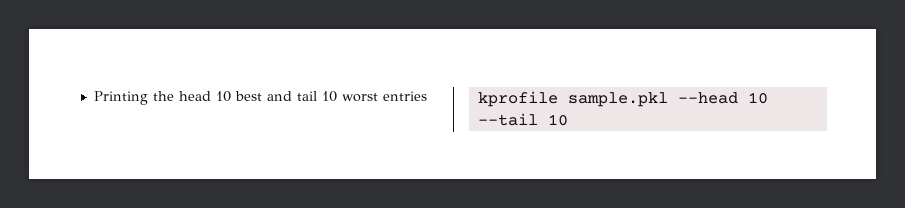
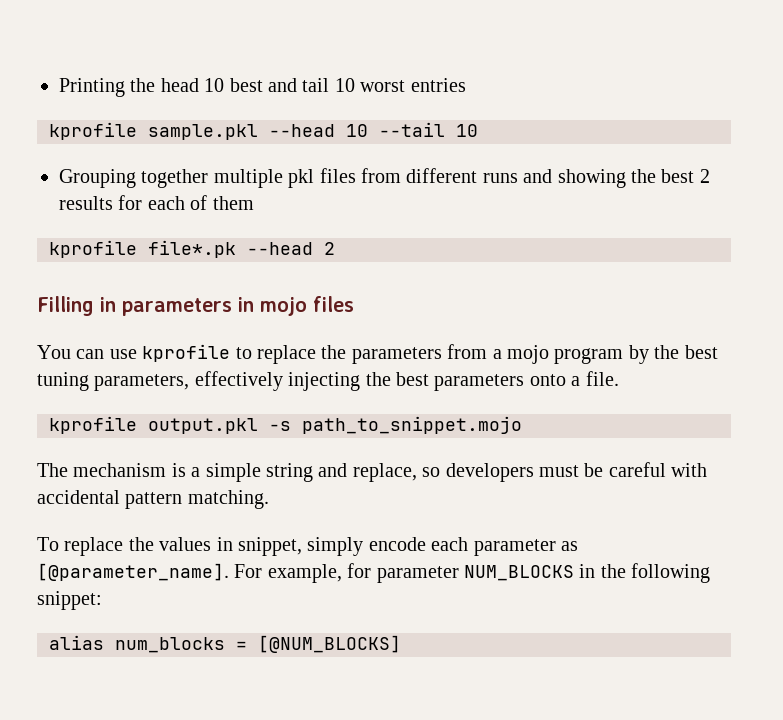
+ Grouping together multiple pkl files from different runs and showing the best 2 results for each of them
+ kprofile file*.pk --head 2
+ Filling in parameters in mojo files
+ You can use kprofile to replace the parameters from a mojo program by the best tuning parameters, effectively injecting the best parameters onto a file.
+ kprofile output.pkl -s path_to_snippet.mojo
+ The mechanism is a simple string and replace, so developers must be careful with accidental pattern matching.
+ To replace the values in snippet, simply encode each parameter as [@parameter_name]. For example, for parameter NUM_BLOCKS in the following snippet:
+ alias num_blocks = [@NUM_BLOCKS]

